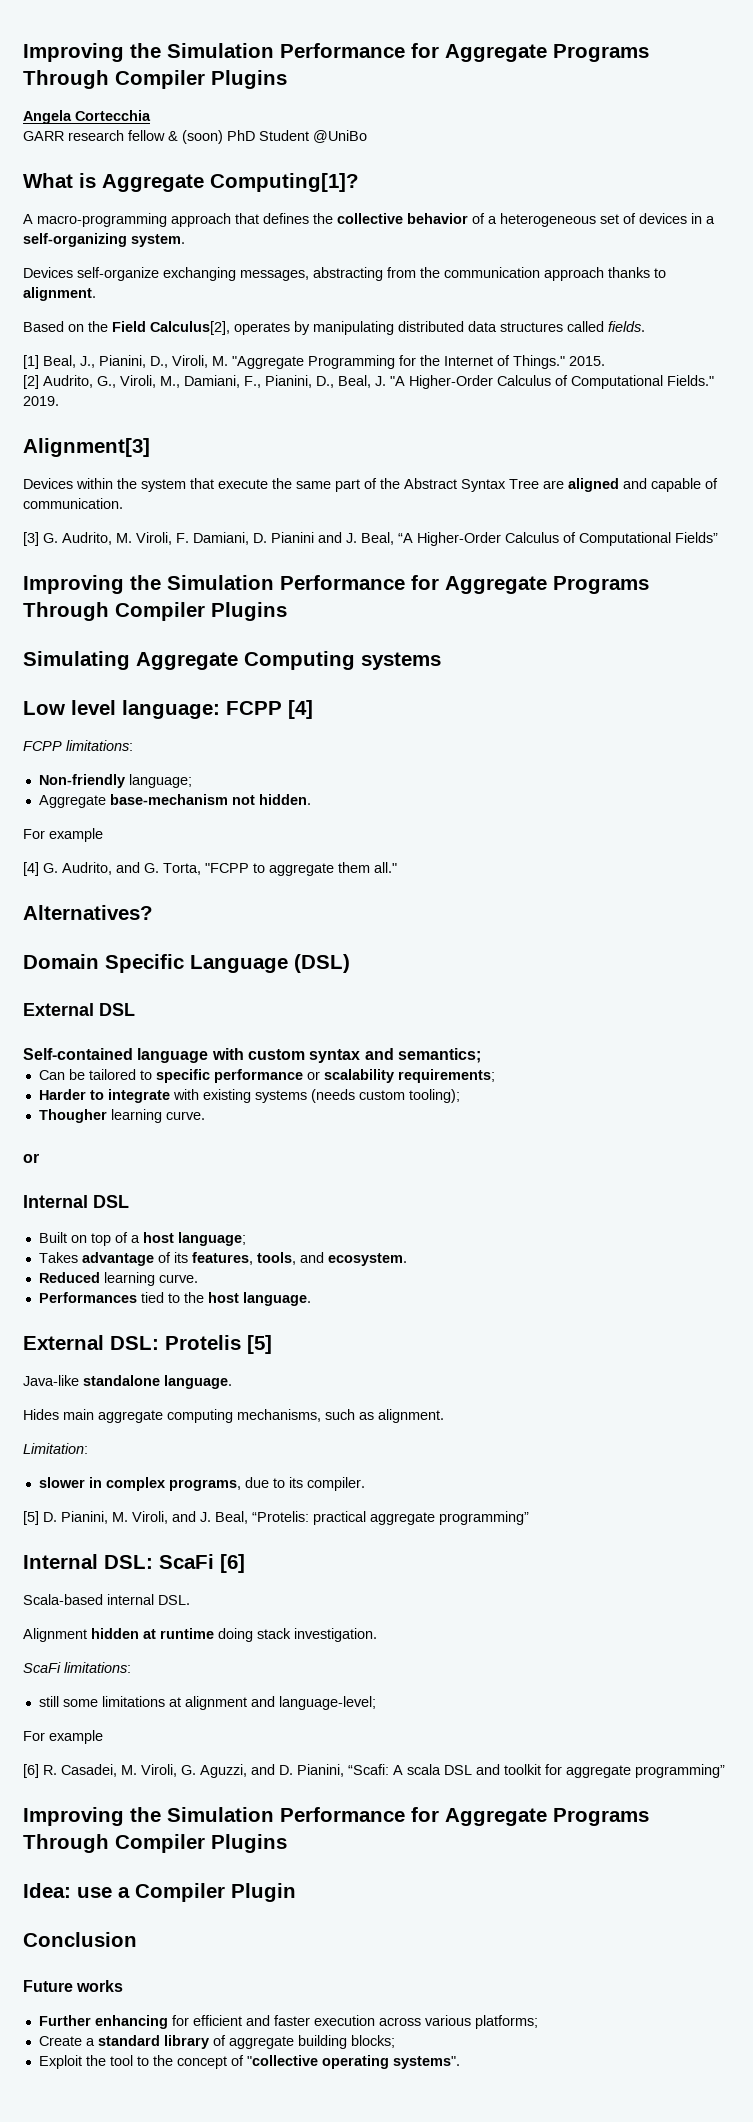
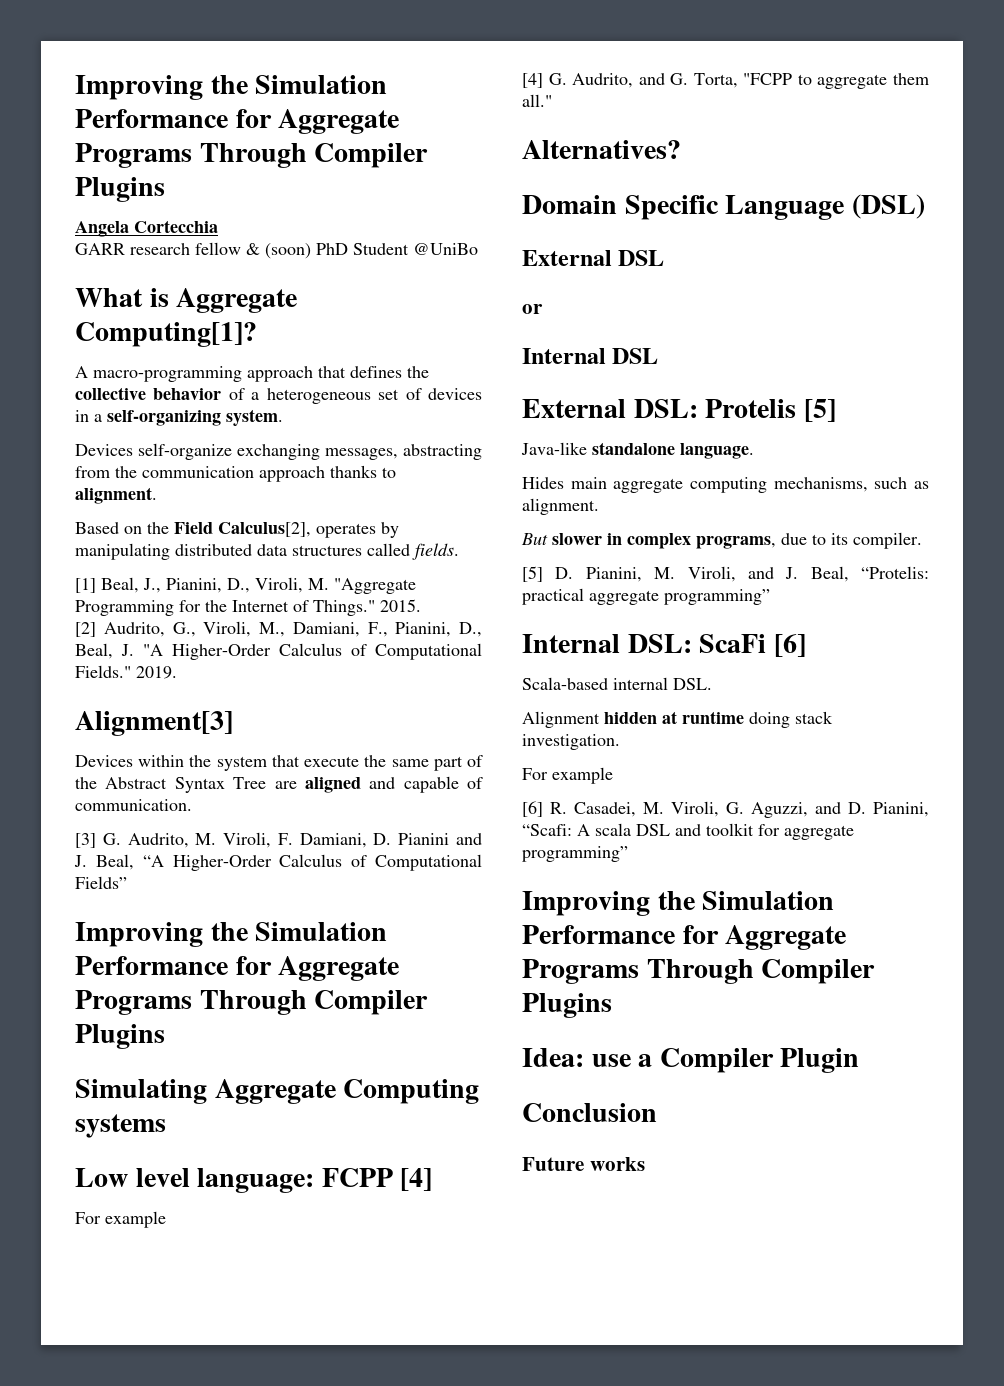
- FCPP limitations:
- Non-friendly language;
- Aggregate base-mechanism not hidden.
- Self-contained language with custom syntax and semantics;
- Can be tailored to specific performance or scalability requirements;
- Harder to integrate with existing systems (needs custom tooling);
- Thougher learning curve.
  or
  Internal DSL
- Built on top of a host language;
- Takes advantage of its features, tools, and ecosystem.
- Reduced learning curve.
- Performances tied to the host language.
- Limitation:
- slower in complex programs, due to its compiler.
+ But slower in complex programs, due to its compiler.
- ScaFi limitations:
- still some limitations at alignment and language-level;
- Further enhancing for efficient and faster execution across various platforms;
- Create a standard library of aggregate building blocks;
- Exploit the tool to the concept of "collective operating systems".

